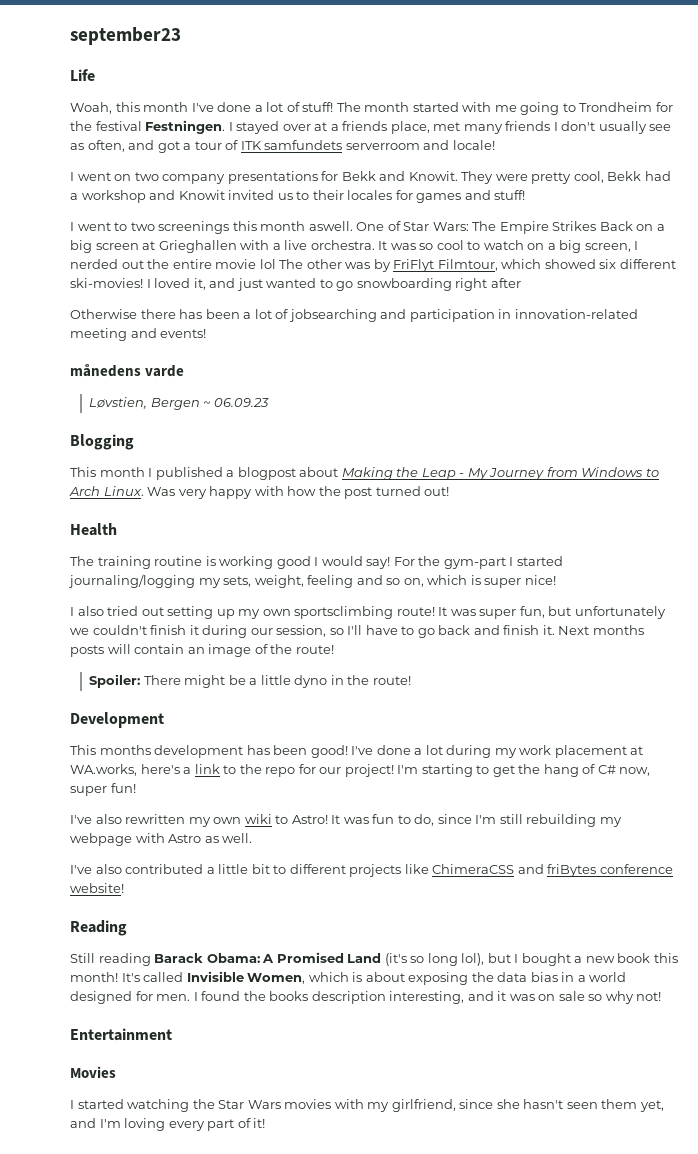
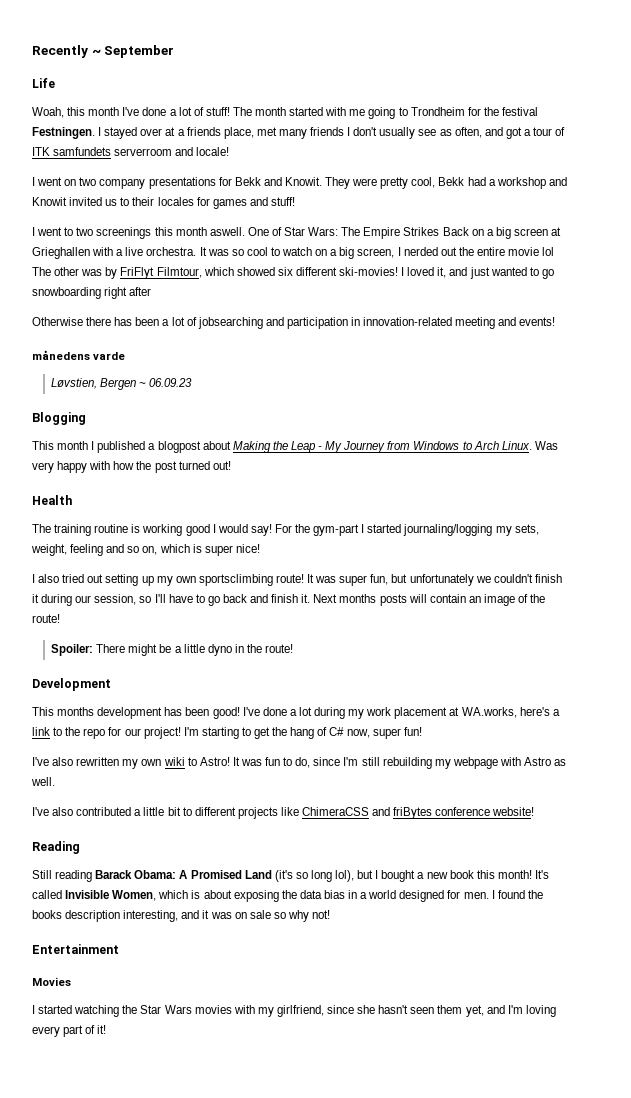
- september23
+ Recently ~ September

